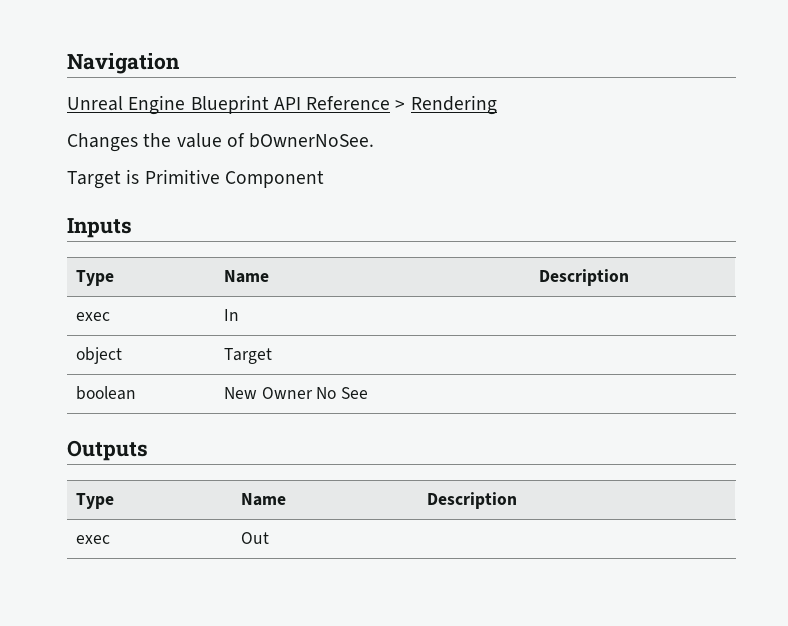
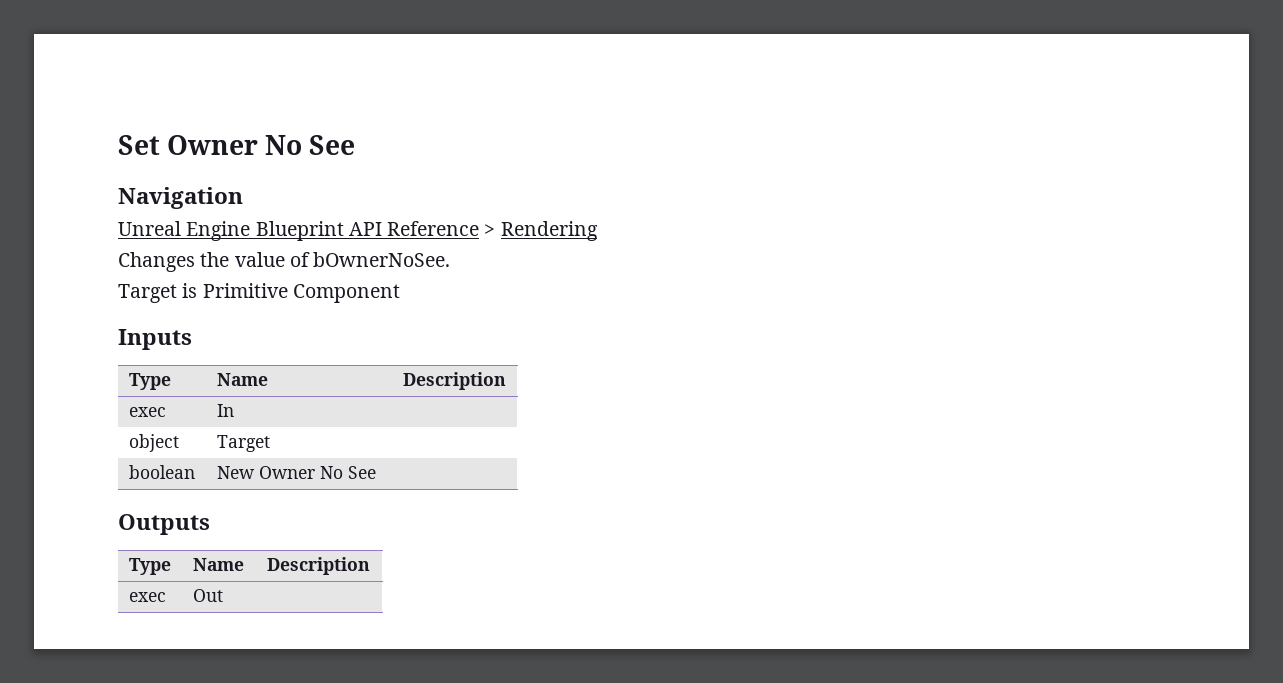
+ Set Owner No See

